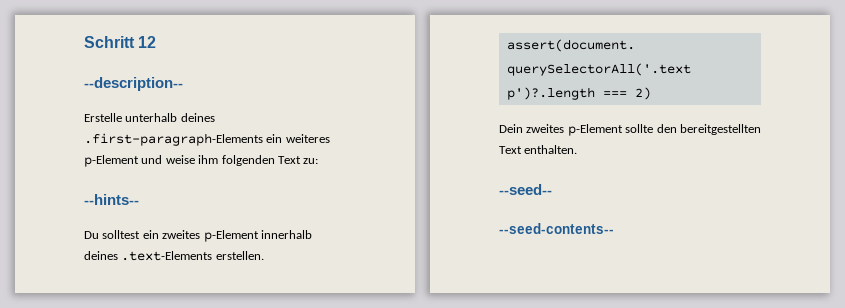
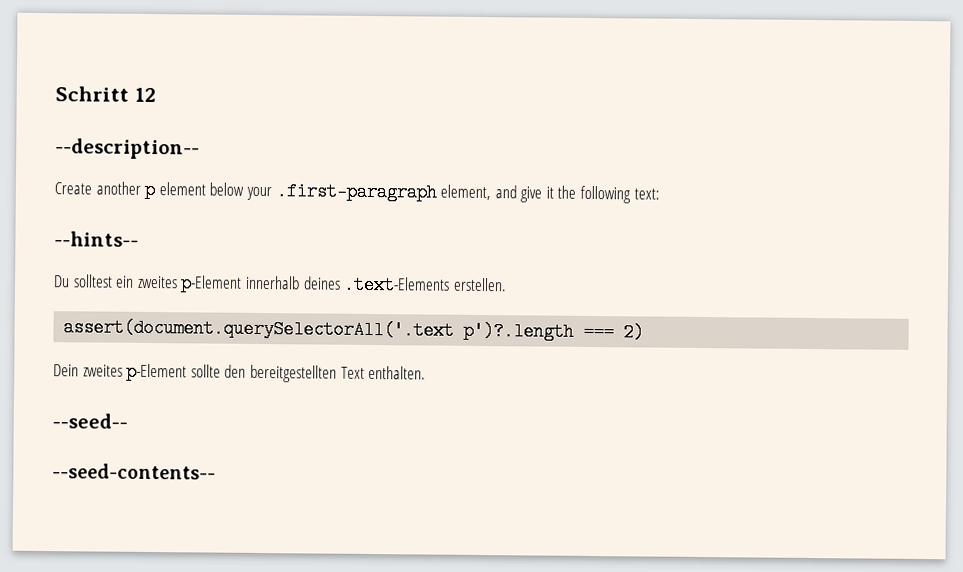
- Erstelle unterhalb deines .first-paragraph-Elements ein weiteres p-Element und weise ihm folgenden Text zu:
+ Create another p element below your .first-paragraph element, and give it the following text:

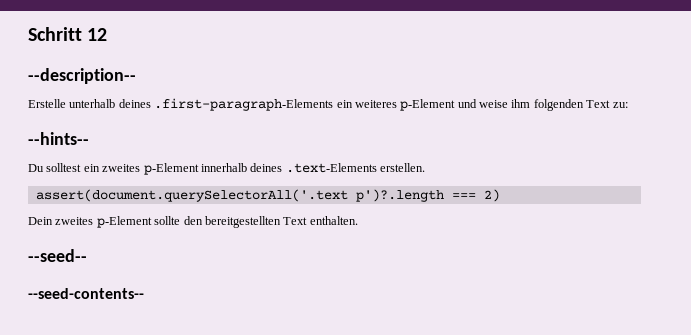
- Create another p element below your .first-paragraph element, and give it the following text:
+ Erstelle unterhalb deines .first-paragraph-Elements ein weiteres p-Element und weise ihm folgenden Text zu:

